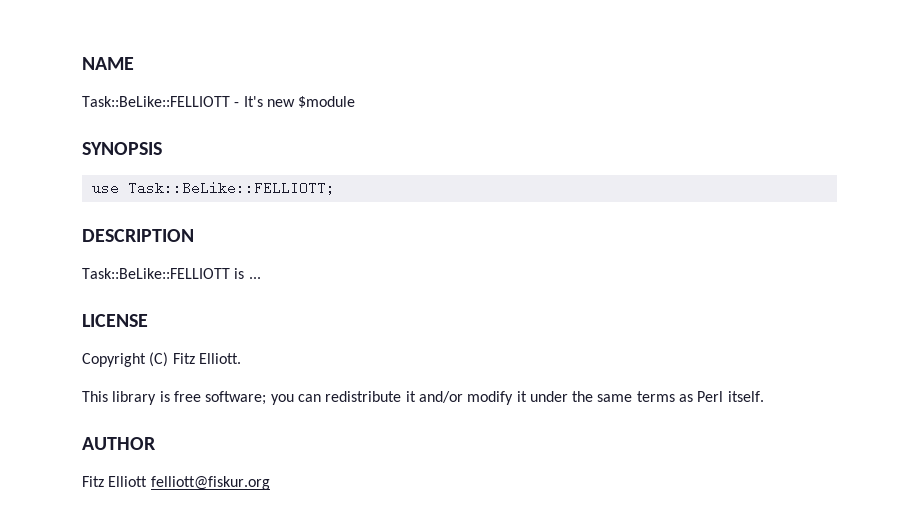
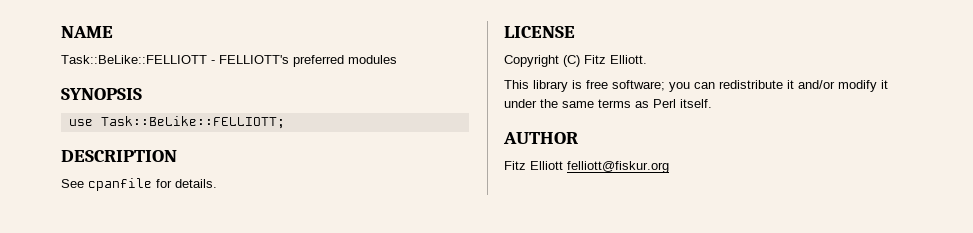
- Task::BeLike::FELLIOTT - It's new $module
+ Task::BeLike::FELLIOTT - FELLIOTT's preferred modules
- Task::BeLike::FELLIOTT is ...
+ See cpanfile for details.

